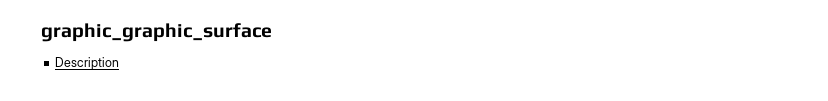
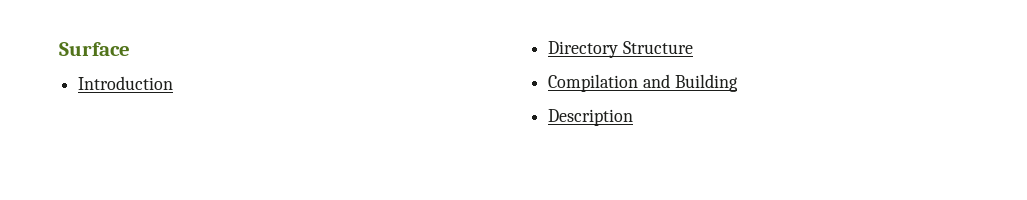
- graphic_graphic_surface
+ Surface
+ Introduction
+ Directory Structure
+ Compilation and Building

